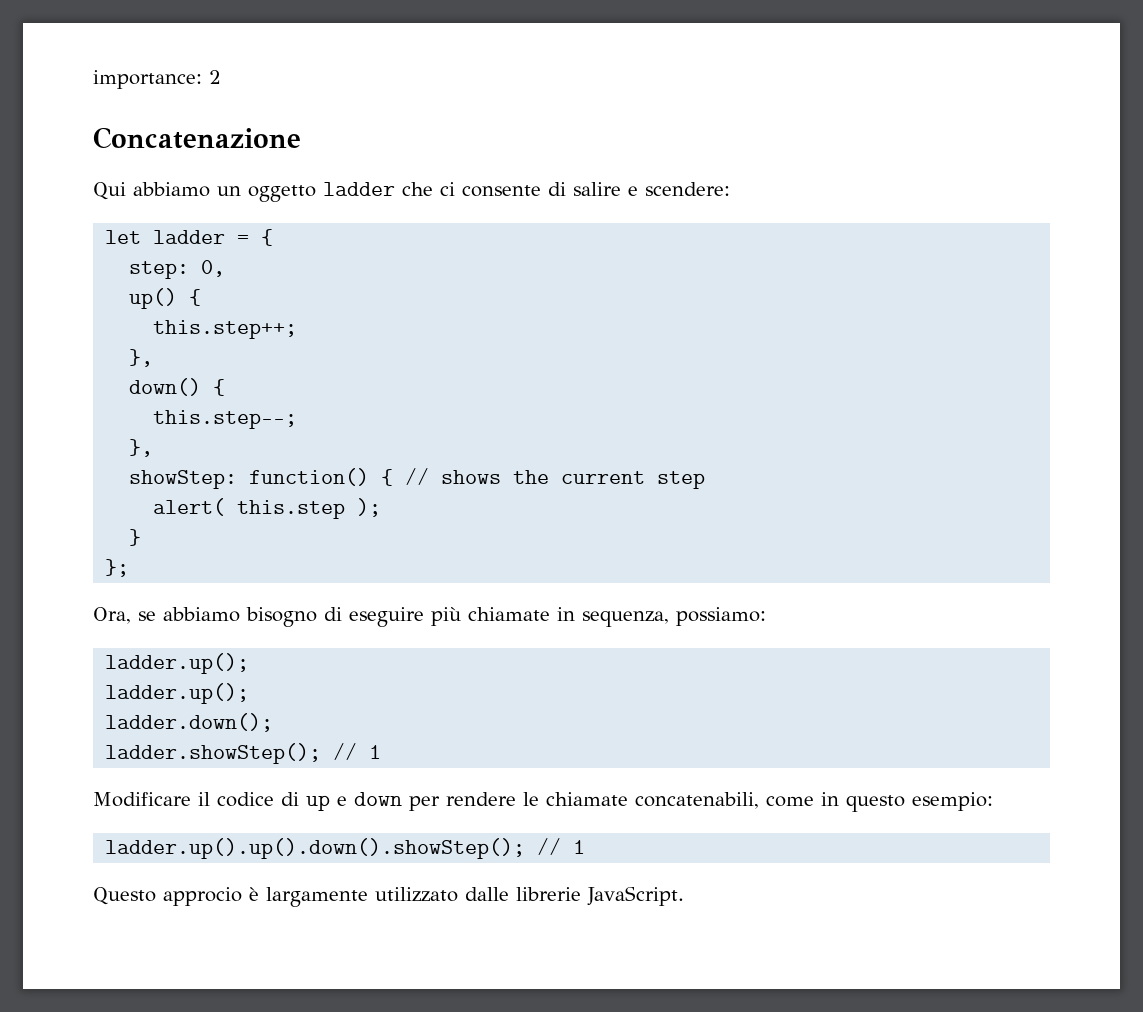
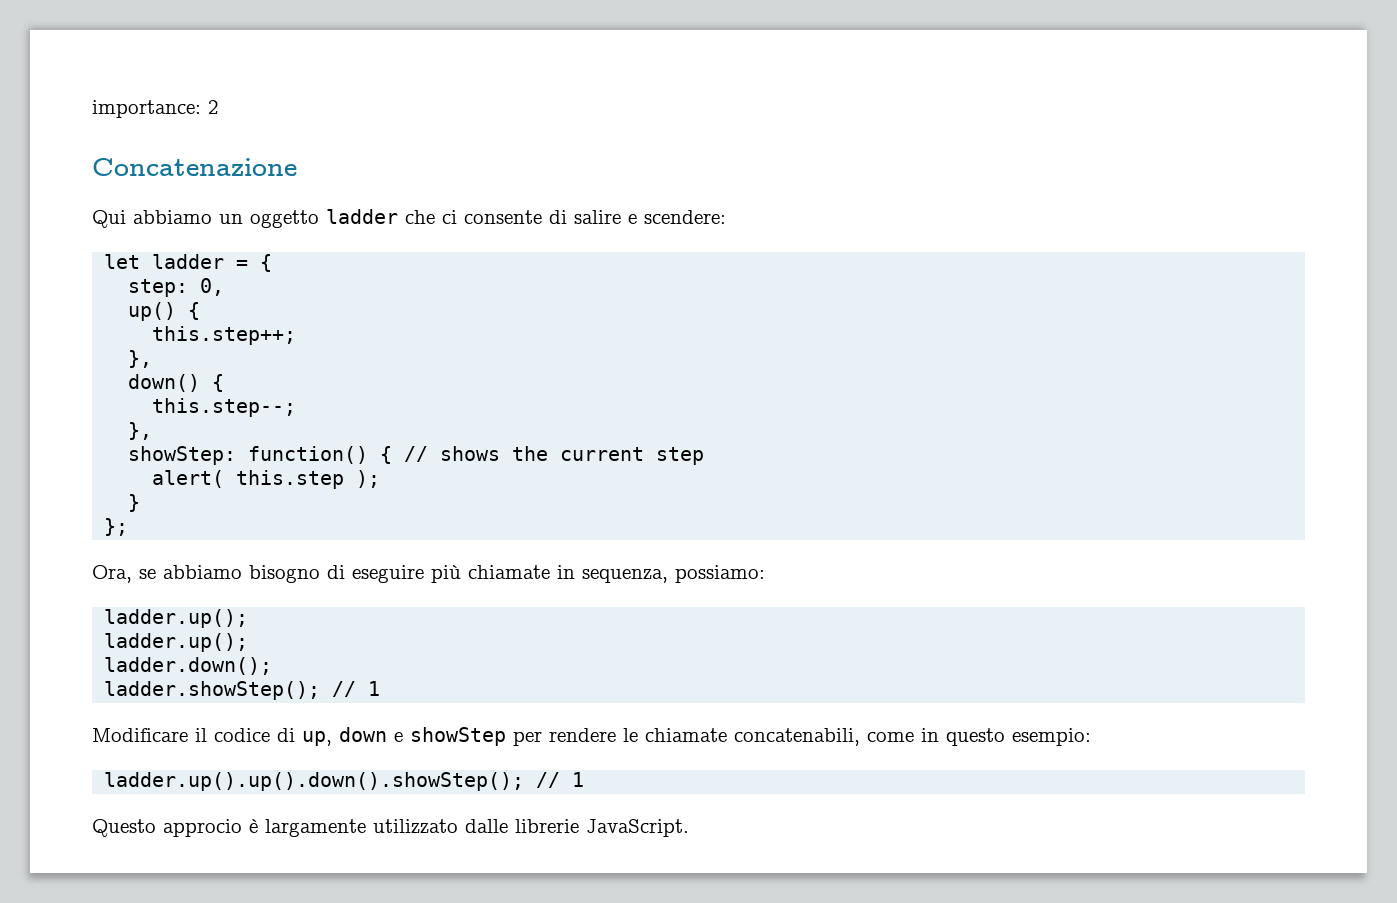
- Modificare il codice di up e down per rendere le chiamate concatenabili, come in questo esempio:
+ Modificare il codice di up, down e showStep per rendere le chiamate concatenabili, come in questo esempio:

